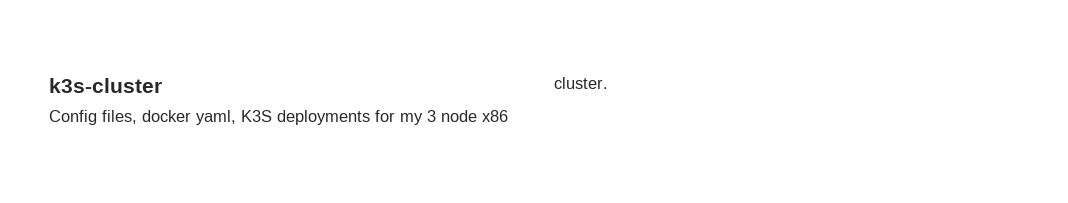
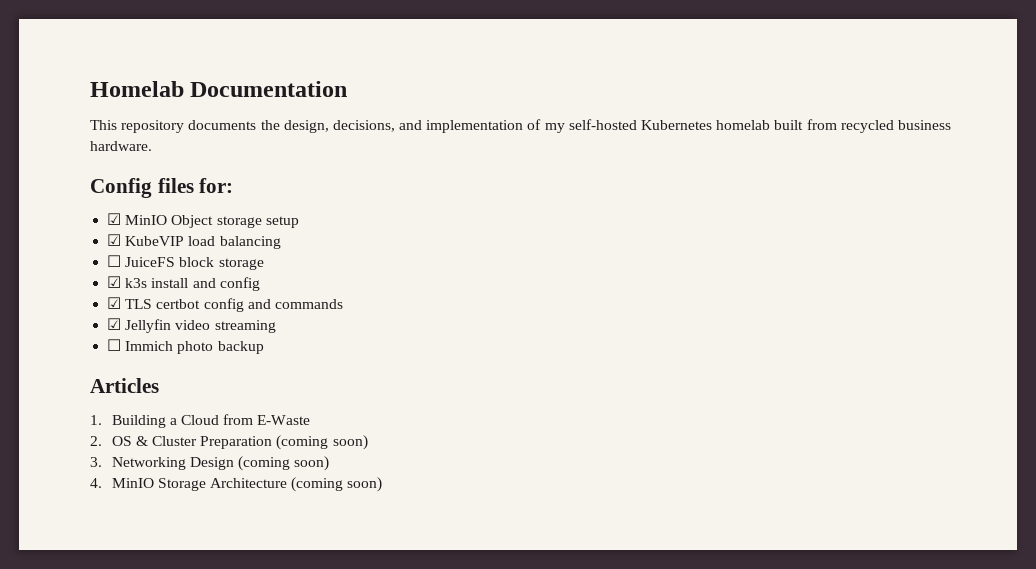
- k3s-cluster
- Config files, docker yaml, K3S deployments for my 3 node x86 cluster.
+ Homelab Documentation
+ This repository documents the design, decisions, and implementation of my self-hosted Kubernetes homelab built from recycled business hardware.
+ Config files for:
+ ☑ MinIO Object storage setup
+ ☑ KubeVIP load balancing
+ ☐ JuiceFS block storage
+ ☑ k3s install and config
+ ☑ TLS certbot config and commands
+ ☑ Jellyfin video streaming
+ ☐ Immich photo backup
+ Articles
+ 1. Building a Cloud from E-Waste
+ 2. OS & Cluster Preparation (coming soon)
+ 3. Networking Design (coming soon)
+ 4. MinIO Storage Architecture (coming soon)

